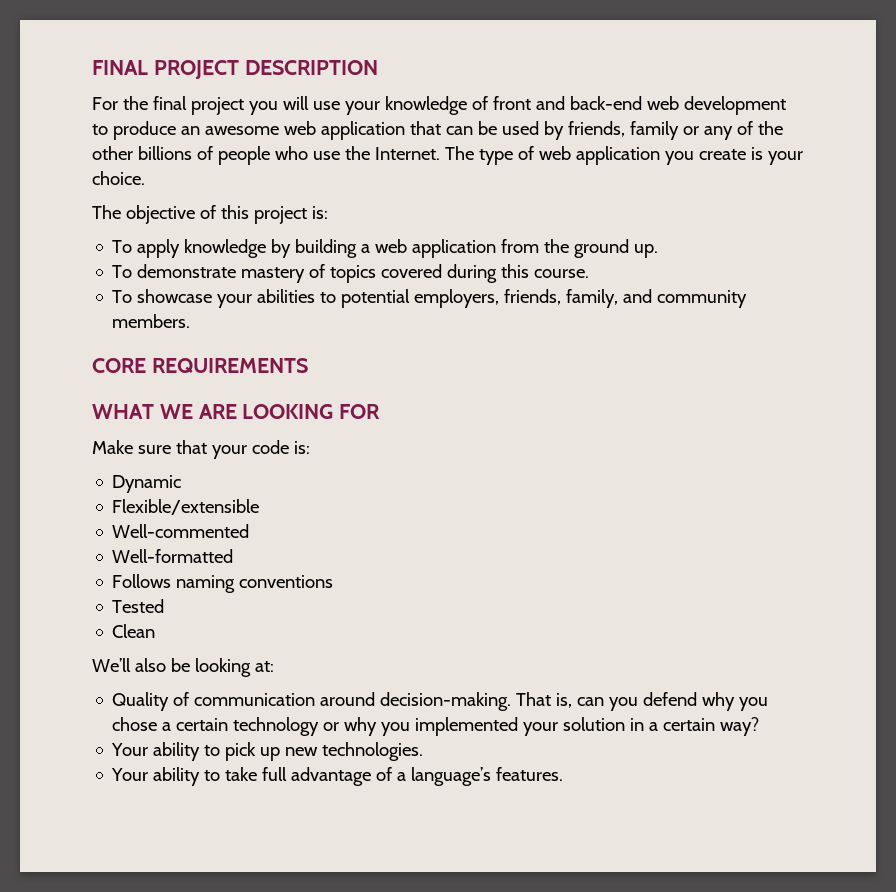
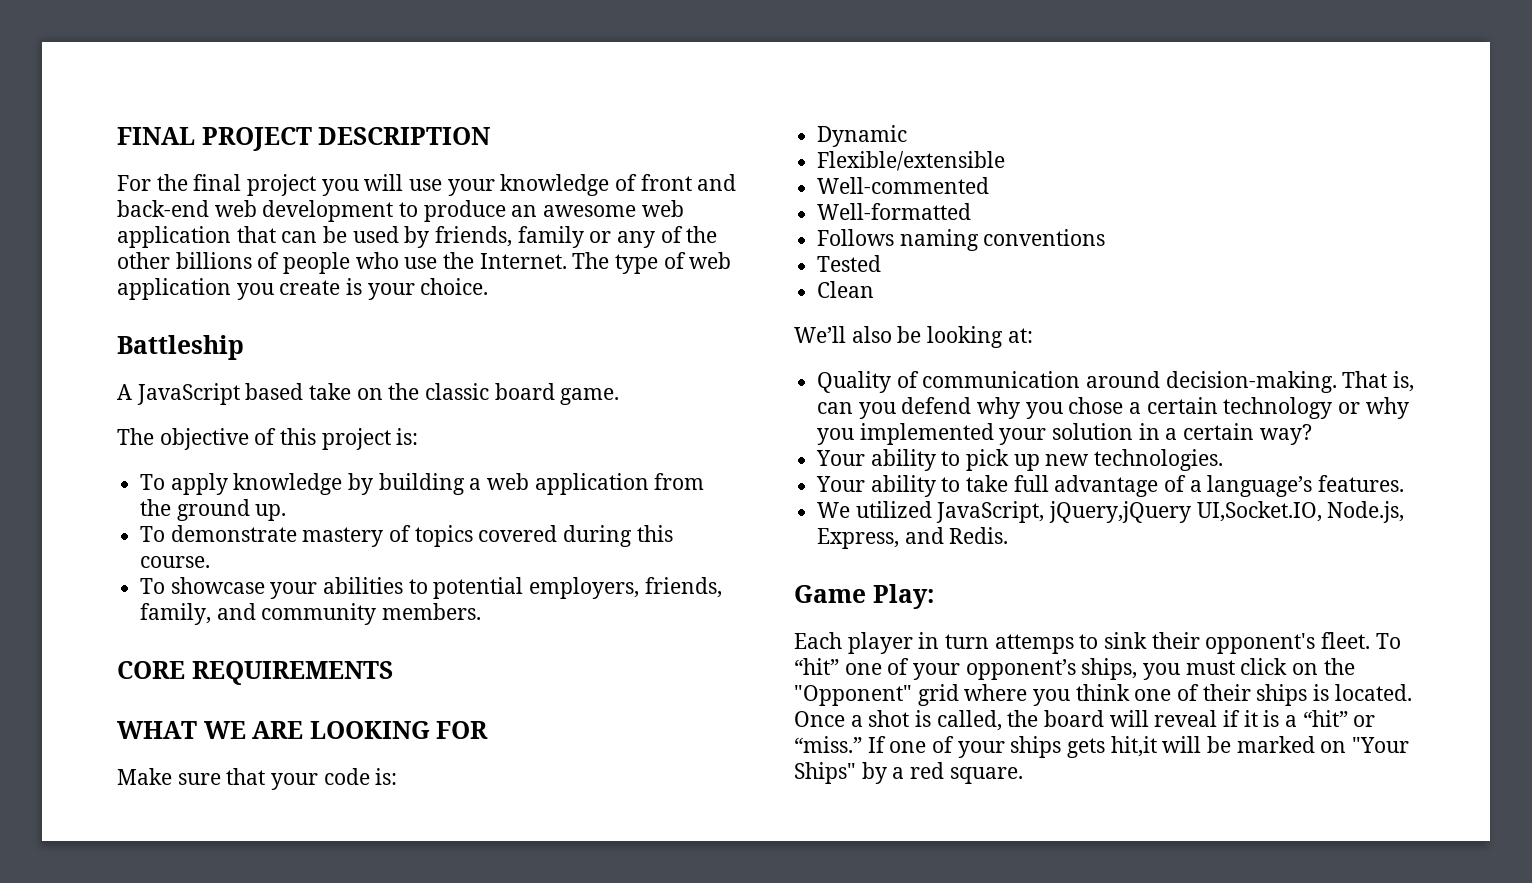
+ Battleship
+ A JavaScript based take on the classic board game.
+ We utilized JavaScript, jQuery,jQuery UI,Socket.IO, Node.js, Express, and Redis.
+ Game Play:
+ Each player in turn attemps to sink their opponent's fleet. To “hit” one of your opponent’s ships, you must click on the "Opponent" grid where you think one of their ships is located. Once a shot is called, the board will reveal if it is a “hit” or “miss.” If one of your ships gets hit,it will be marked on "Your Ships" by a red square.

